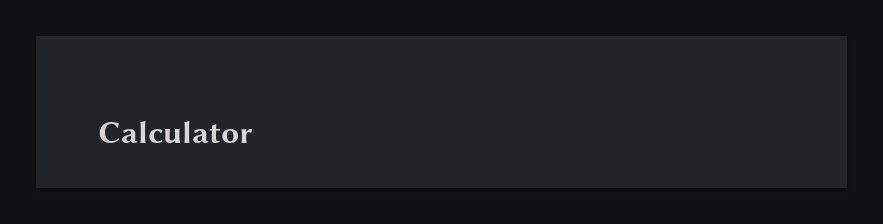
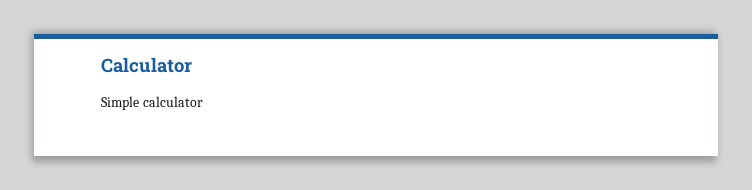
+ Simple calculator

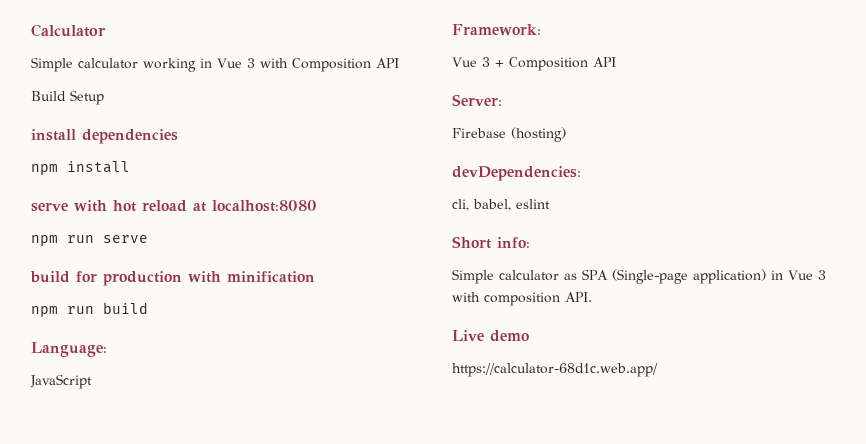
- Simple calculator
+ Simple calculator working in Vue 3 with Composition API
+ Build Setup
+ install dependencies
+ npm install
+ serve with hot reload at localhost:8080
+ npm run serve
+ build for production with minification
+ npm run build
+ Language:
+ JavaScript
+ Framework:
+ Vue 3 + Composition API
+ Server:
+ Firebase (hosting)
+ devDependencies:
+ cli, babel, eslint
+ Short info:
+ Simple calculator as SPA (Single-page application) in Vue 3 with composition API.
+ Live demo
+ https://calculator-68d1c.web.app/

